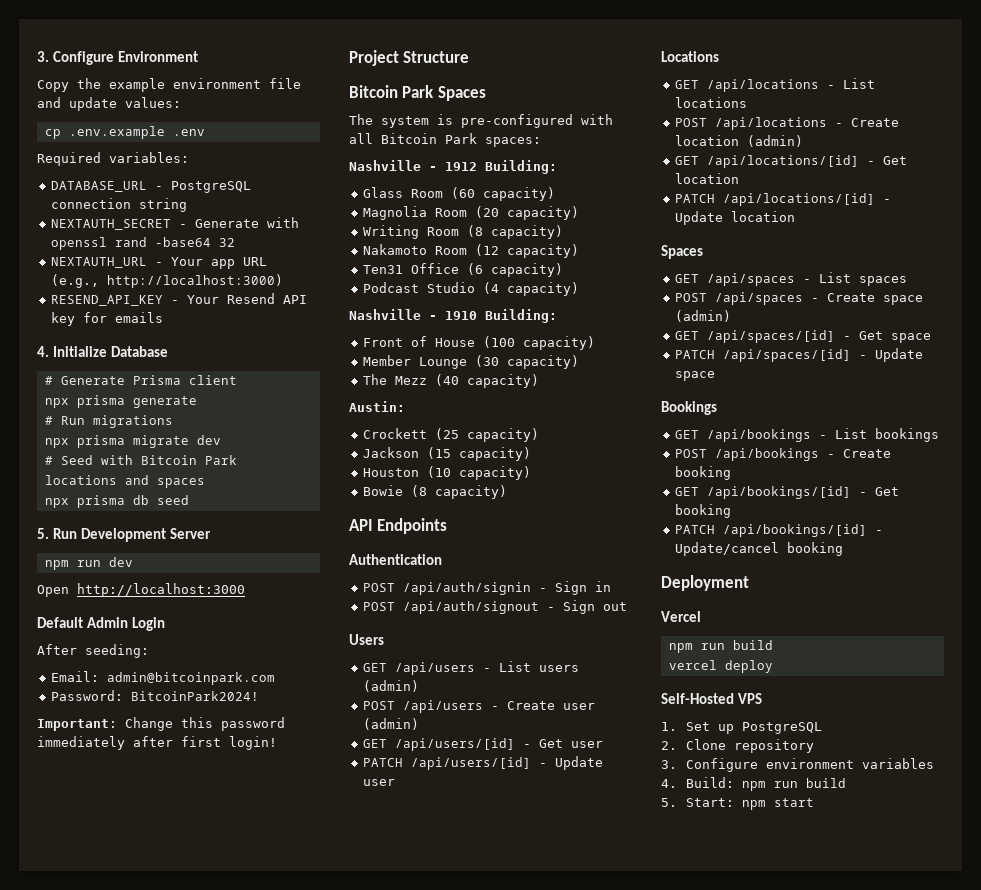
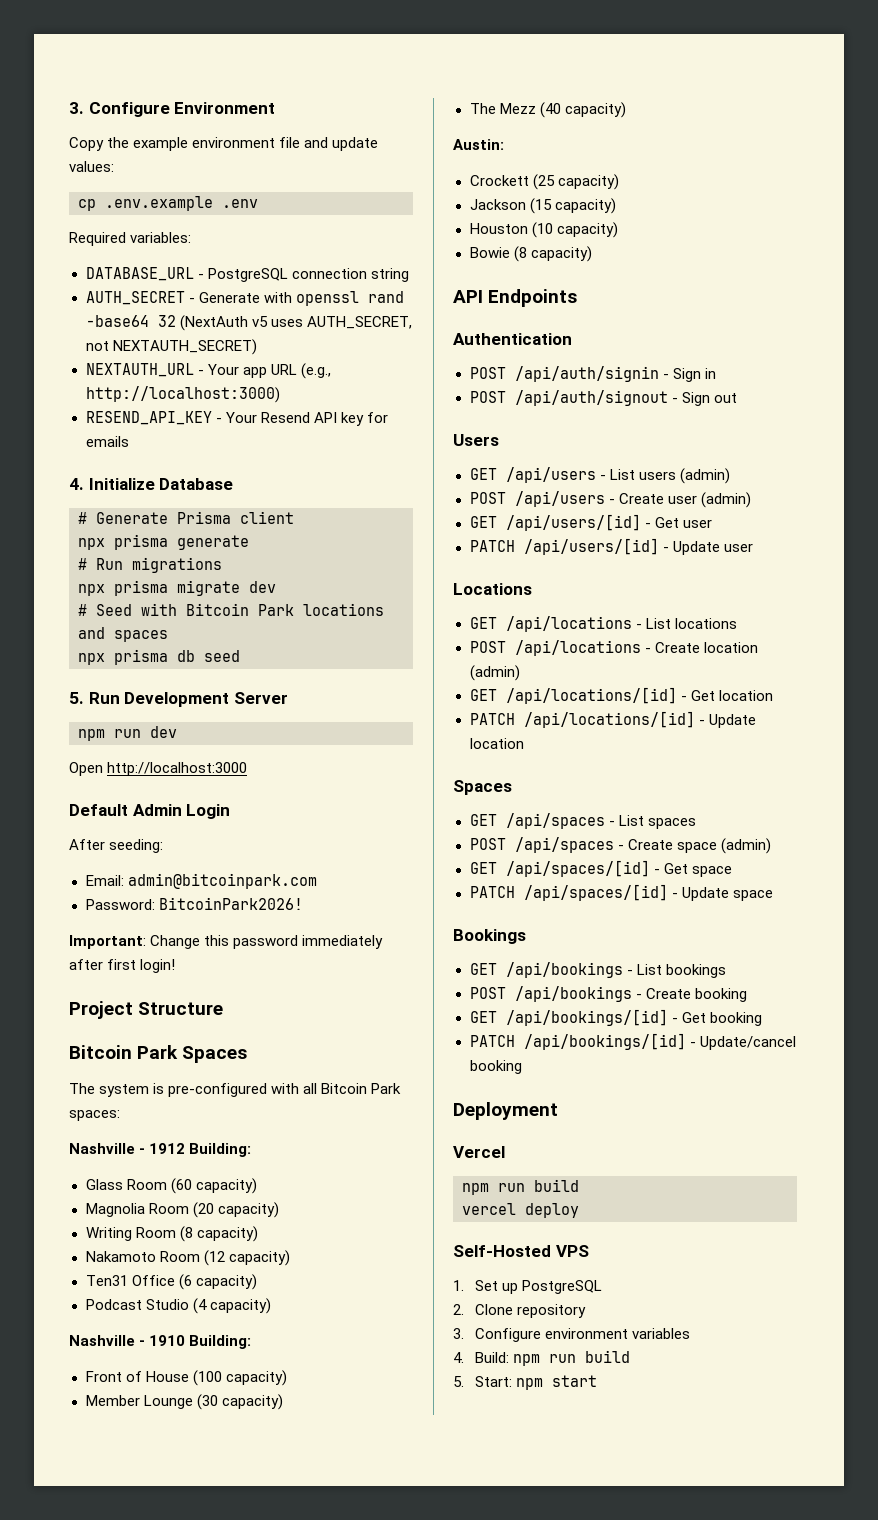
- NEXTAUTH_SECRET - Generate with openssl rand -base64 32
+ AUTH_SECRET - Generate with openssl rand -base64 32 (NextAuth v5 uses AUTH_SECRET, not NEXTAUTH_SECRET)
- Password: BitcoinPark2024!
+ Password: BitcoinPark2026!

